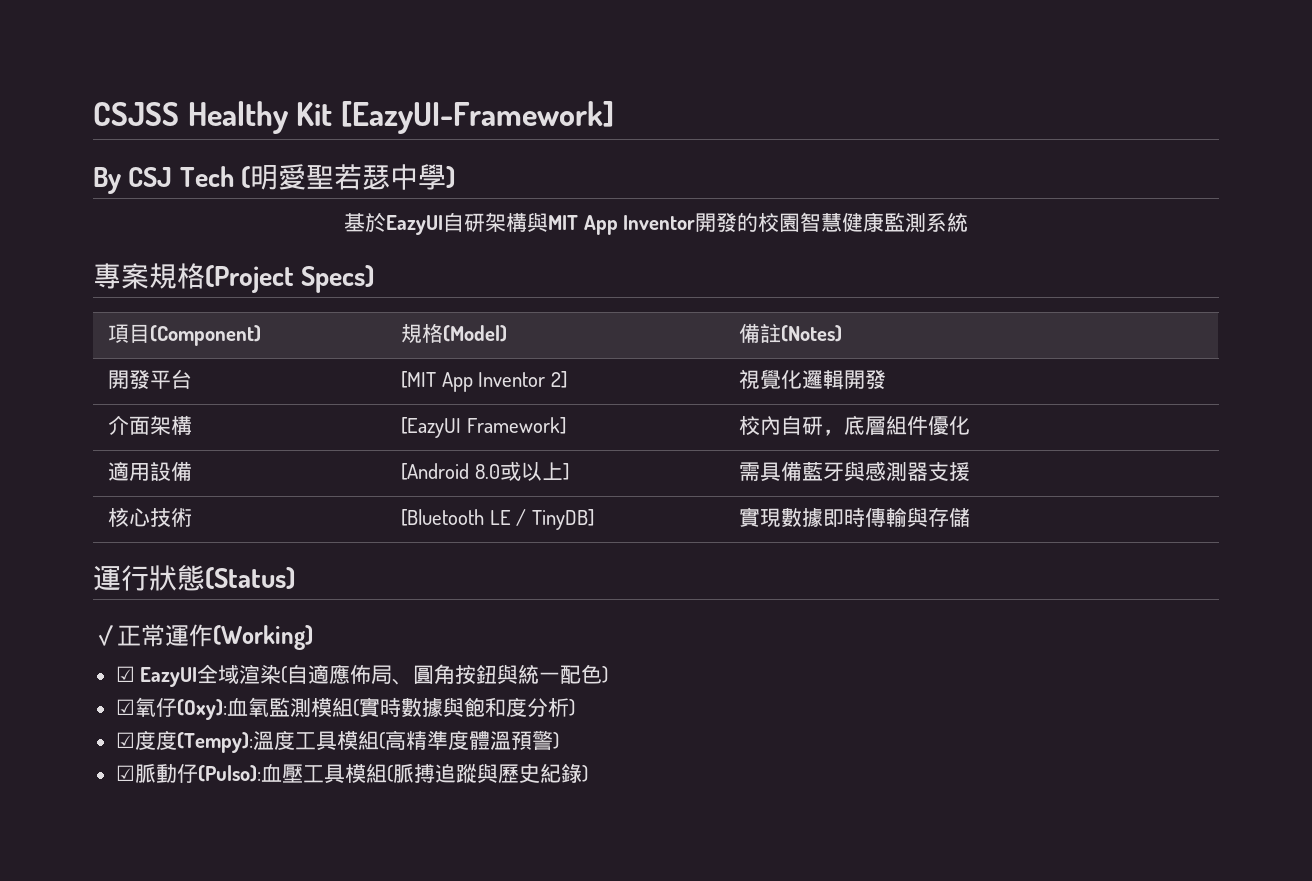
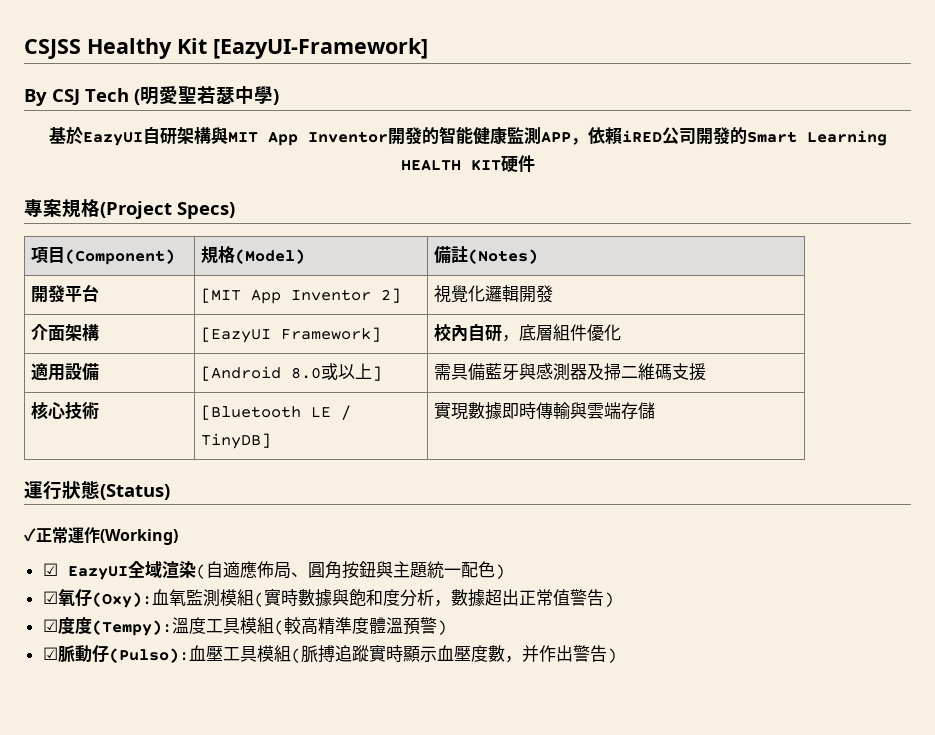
- 基於EazyUI自研架構與MIT App Inventor開發的校園智慧健康監測系統
+ 基於EazyUI自研架構與MIT App Inventor開發的智能健康監測APP，依賴iRED公司開發的Smart Learning HEALTH KIT硬件
- 適用設備 | [Android 8.0或以上] | 需具備藍牙與感測器支援
+ 適用設備 | [Android 8.0或以上] | 需具備藍牙與感測器及掃二維碼支援
- 核心技術 | [Bluetooth LE / TinyDB] | 實現數據即時傳輸與存儲
+ 核心技術 | [Bluetooth LE / TinyDB] | 實現數據即時傳輸與雲端存儲
- ☑ EazyUI全域渲染(自適應佈局、圓角按鈕與統一配色)
+ ☑ EazyUI全域渲染(自適應佈局、圓角按鈕與主題統一配色)
- ☑氧仔(Oxy):血氧監測模組(實時數據與飽和度分析)
+ ☑氧仔(Oxy):血氧監測模組(實時數據與飽和度分析，數據超出正常值警告)
- ☑度度(Tempy):溫度工具模組(高精準度體溫預警)
+ ☑度度(Tempy):溫度工具模組(較高精準度體溫預警)
- ☑脈動仔(Pulso):血壓工具模組(脈搏追蹤與歷史紀錄)
+ ☑脈動仔(Pulso):血壓工具模組(脈搏追蹤實時顯示血壓度數，并作出警告)

